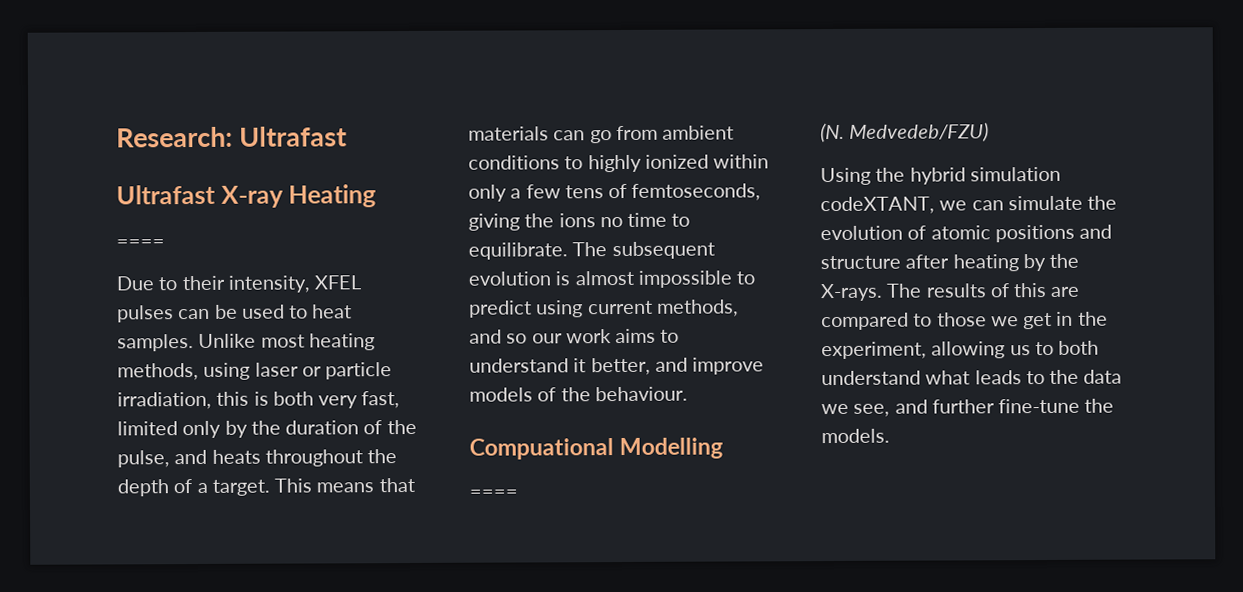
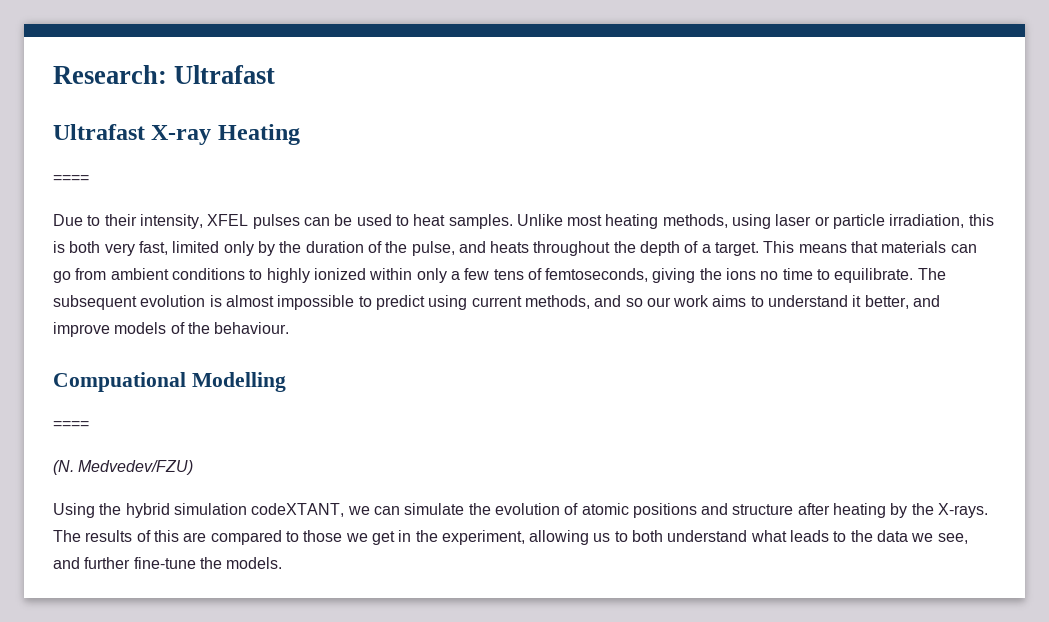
- (N. Medvedeb/FZU)
+ (N. Medvedev/FZU)

